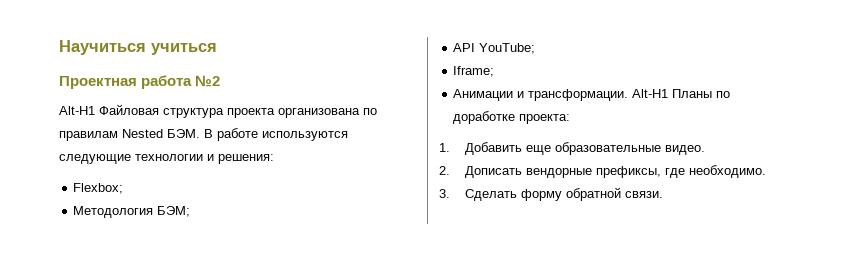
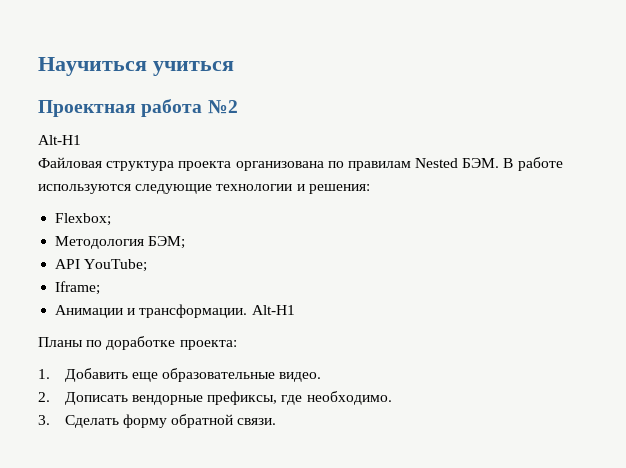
  Проектная работа №2
- Alt-H1 Файловая структура проекта организована по правилам Nested БЭМ. В работе используются следующие технологии и решения:
+ Alt-H1
+ Файловая структура проекта организована по правилам Nested БЭМ. В работе используются следующие технологии и решения:
- Анимации и трансформации. Alt-H1 Планы по доработке проекта:
+ Анимации и трансформации. Alt-H1
+ Планы по доработке проекта:

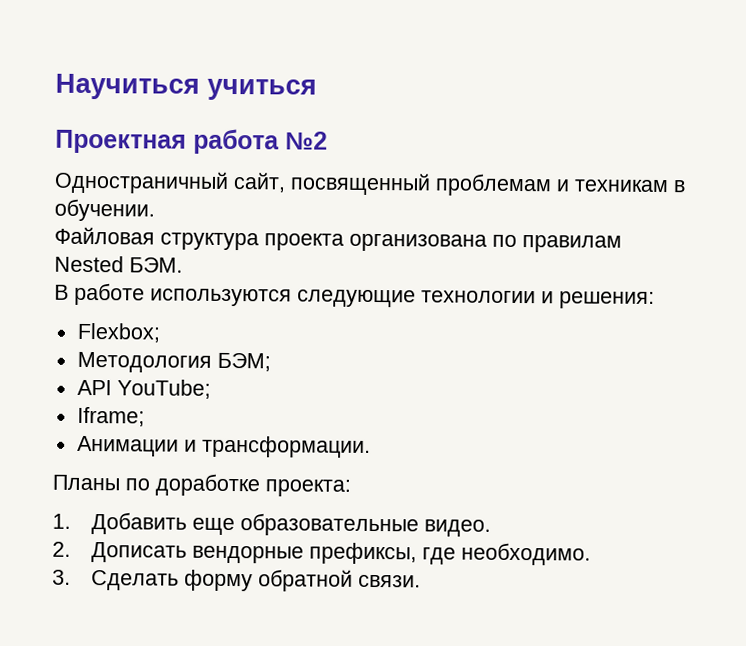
  Проектная работа №2
- Alt-H1
+ Одностраничный сайт, посвященный проблемам и техникам в обучении.
- Файловая структура проекта организована по правилам Nested БЭМ. В работе используются следующие технологии и решения:
+ Файловая структура проекта организована по правилам Nested БЭМ.
+ В работе используются следующие технологии и решения:
- Анимации и трансформации. Alt-H1
+ Анимации и трансформации.

